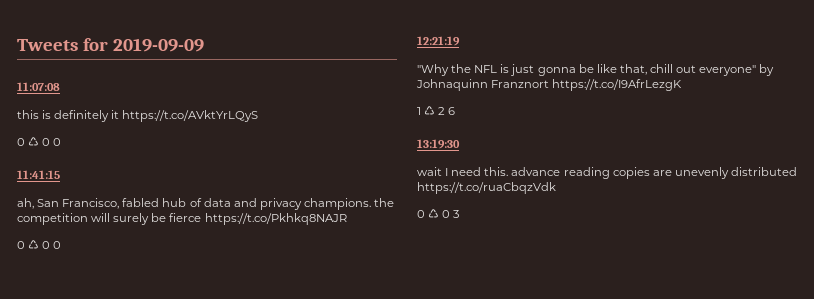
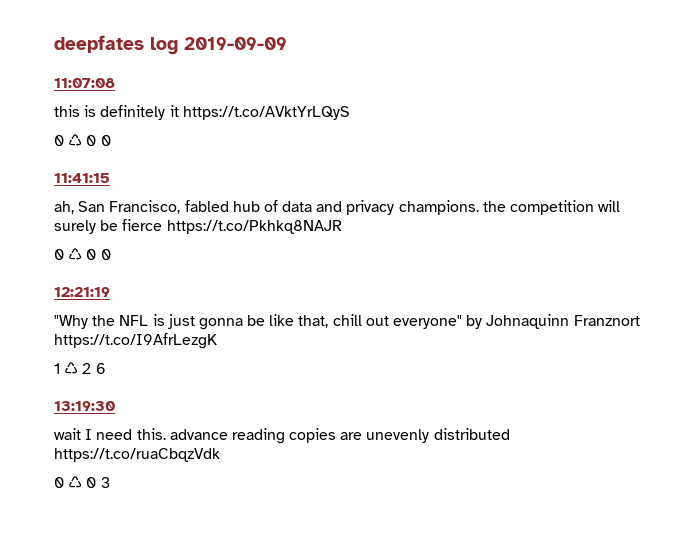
- Tweets for 2019-09-09
+ deepfates log 2019-09-09

